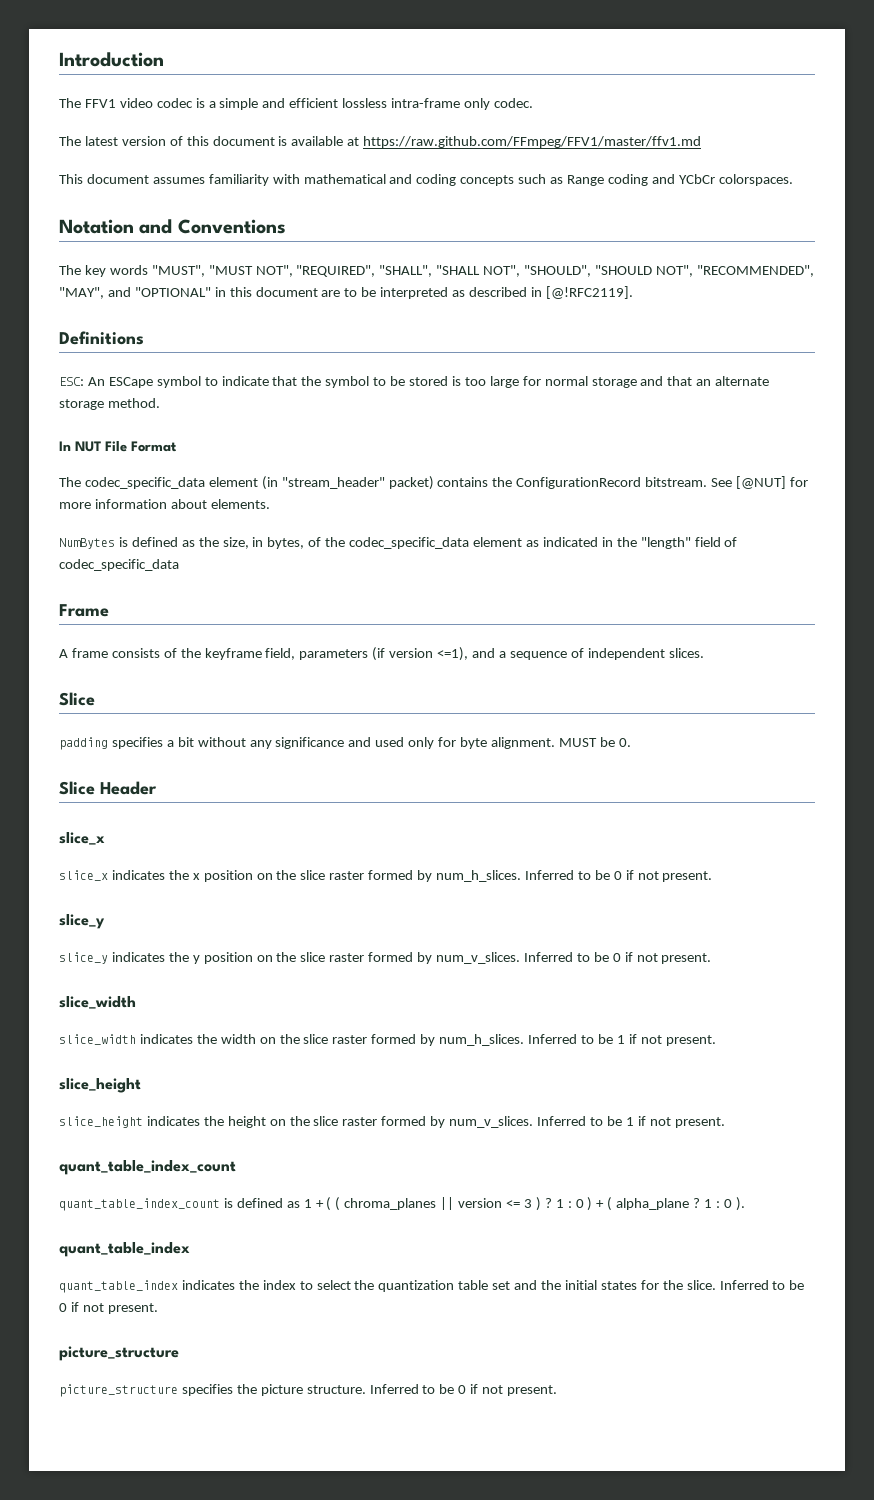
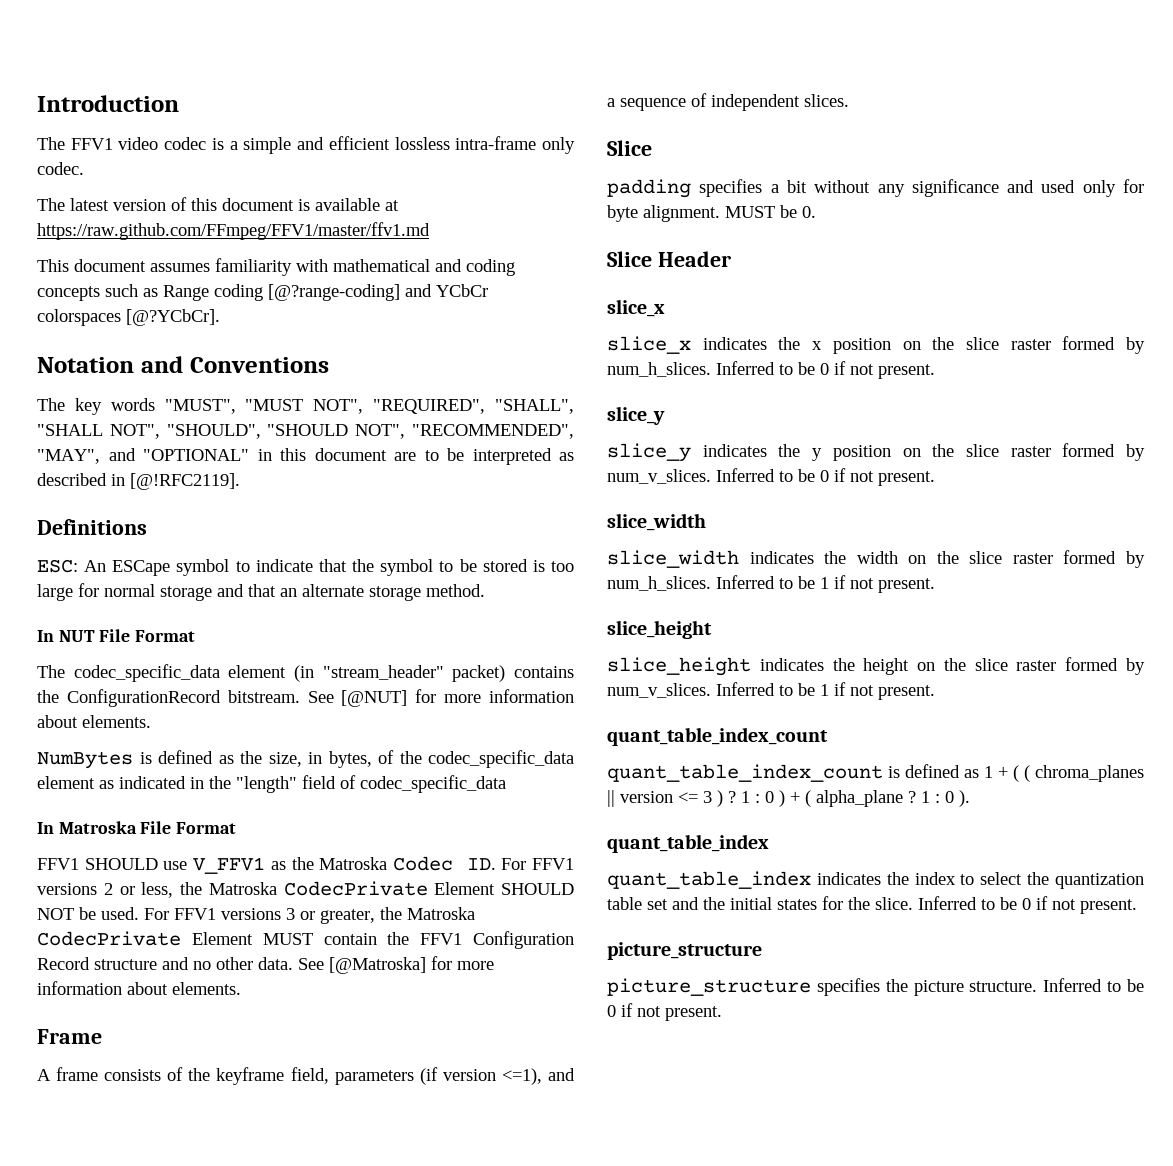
- This document assumes familiarity with mathematical and coding concepts such as Range coding and YCbCr colorspaces.
+ This document assumes familiarity with mathematical and coding concepts such as Range coding [@?range-coding] and YCbCr colorspaces [@?YCbCr].
+ In Matroska File Format
+ FFV1 SHOULD use V_FFV1 as the Matroska Codec ID. For FFV1 versions 2 or less, the Matroska CodecPrivate Element SHOULD NOT be used. For FFV1 versions 3 or greater, the Matroska CodecPrivate Element MUST contain the FFV1 Configuration Record structure and no other data. See [@Matroska] for more information about elements.

